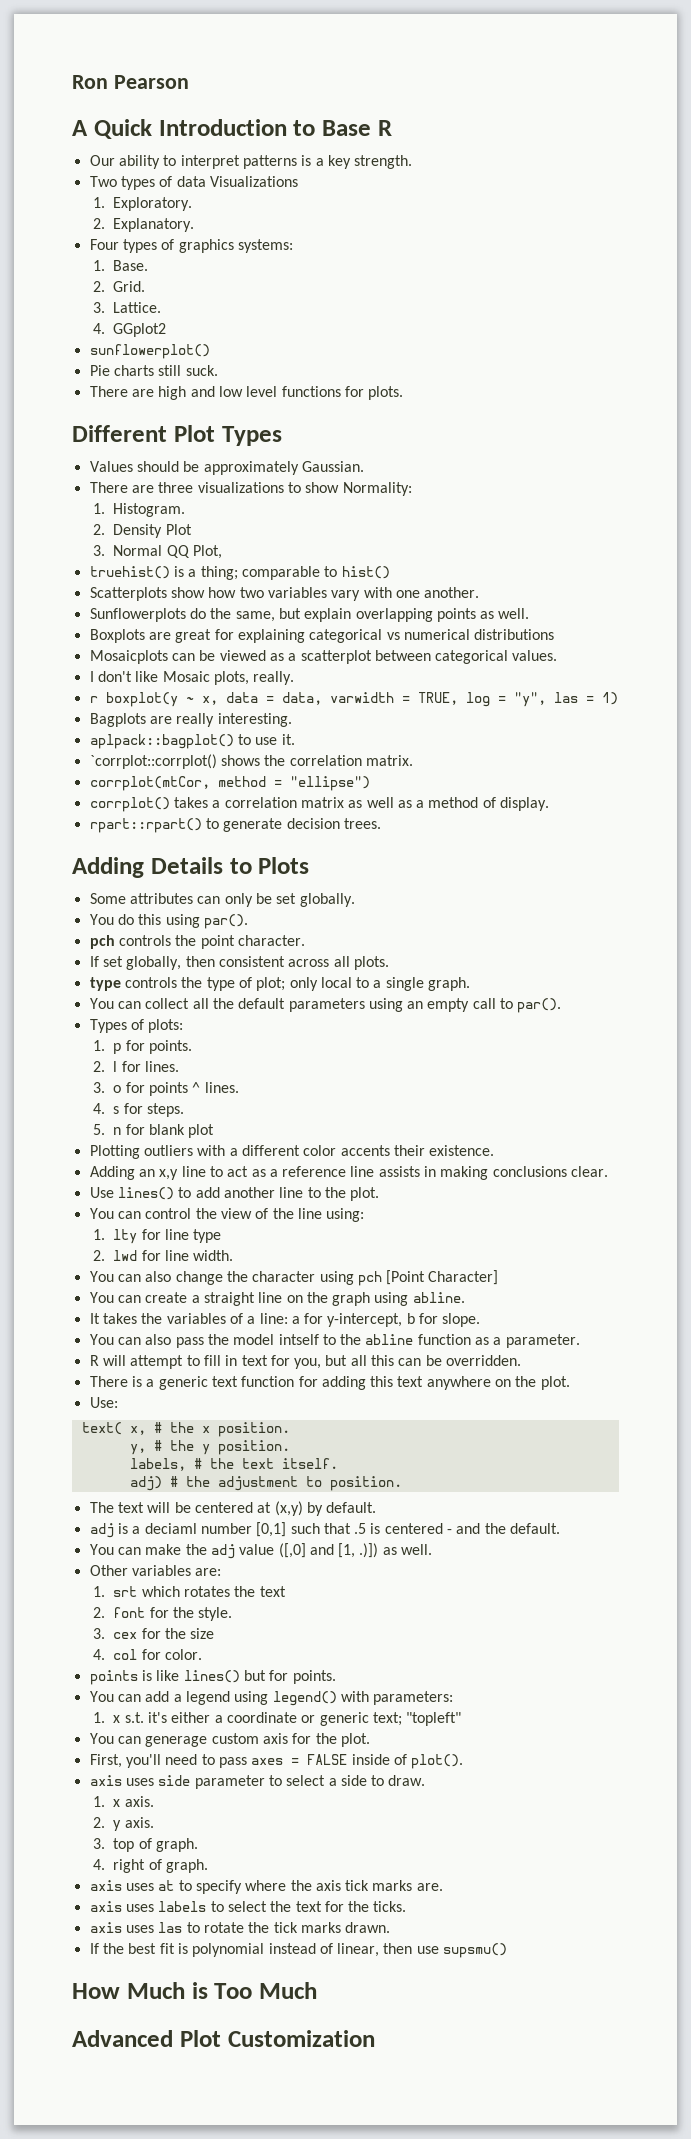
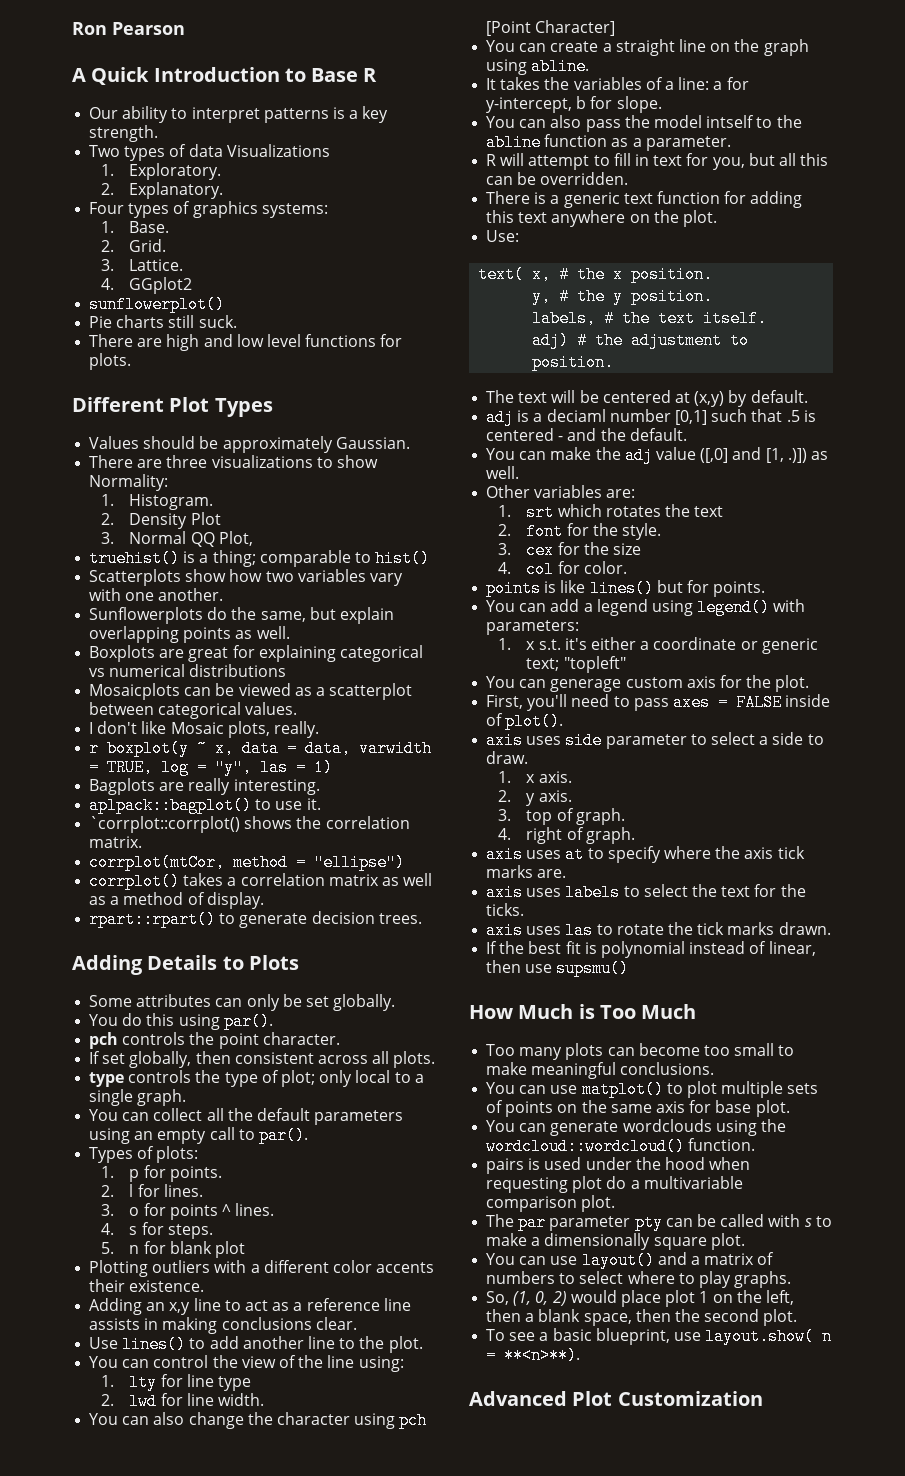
+ Too many plots can become too small to make meaningful conclusions.
+ You can use matplot() to plot multiple sets of points on the same axis for base plot.
+ You can generate wordclouds using the wordcloud::wordcloud() function.
+ pairs is used under the hood when requesting plot do a multivariable comparison plot.
+ The par parameter pty can be called with s to make a dimensionally square plot.
+ You can use layout() and a matrix of numbers to select where to play graphs.
+ So, (1, 0, 2) would place plot 1 on the left, then a blank space, then the second plot.
+ To see a basic blueprint, use layout.show( n = **<n>**).

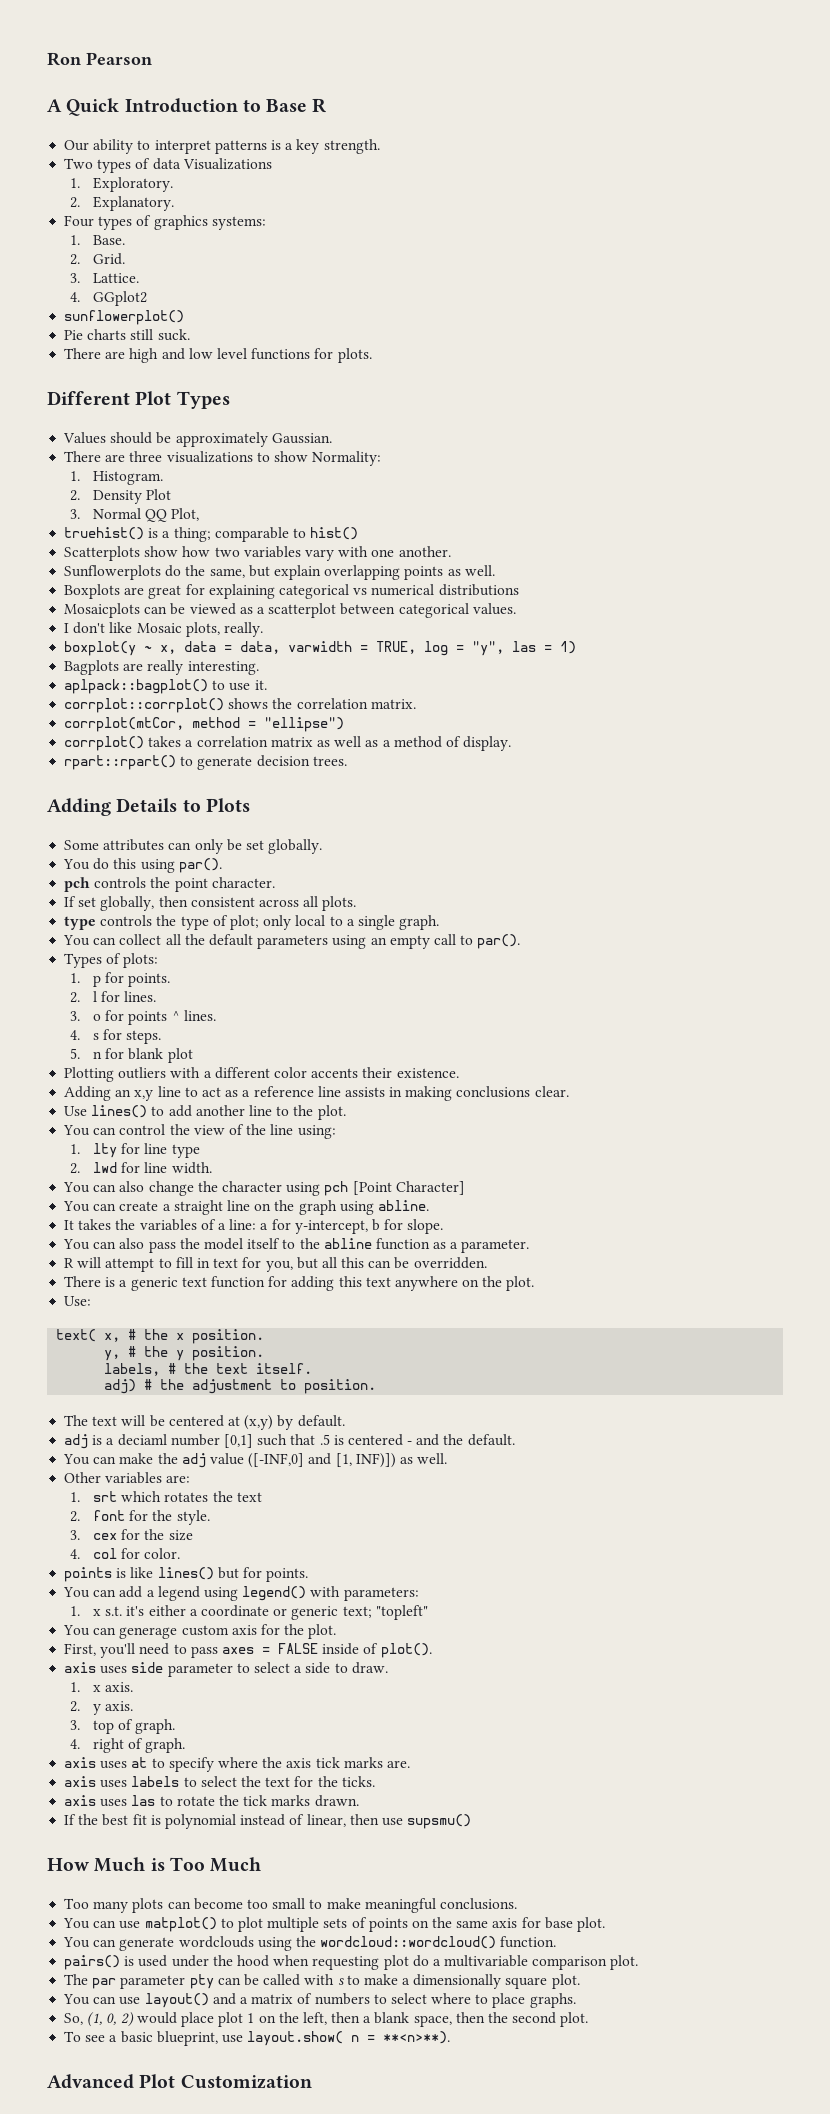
- r boxplot(y ~ x, data = data, varwidth = TRUE, log = "y", las = 1)
+ boxplot(y ~ x, data = data, varwidth = TRUE, log = "y", las = 1)
- `corrplot::corrplot() shows the correlation matrix.
+ corrplot::corrplot() shows the correlation matrix.
- You can also pass the model intself to the abline function as a parameter.
+ You can also pass the model itself to the abline function as a parameter.
- You can make the adj value ([,0] and [1, .)]) as well.
+ You can make the adj value ([-INF,0] and [1, INF)]) as well.
- pairs is used under the hood when requesting plot do a multivariable comparison plot.
+ pairs() is used under the hood when requesting plot do a multivariable comparison plot.
- You can use layout() and a matrix of numbers to select where to play graphs.
+ You can use layout() and a matrix of numbers to select where to place graphs.

